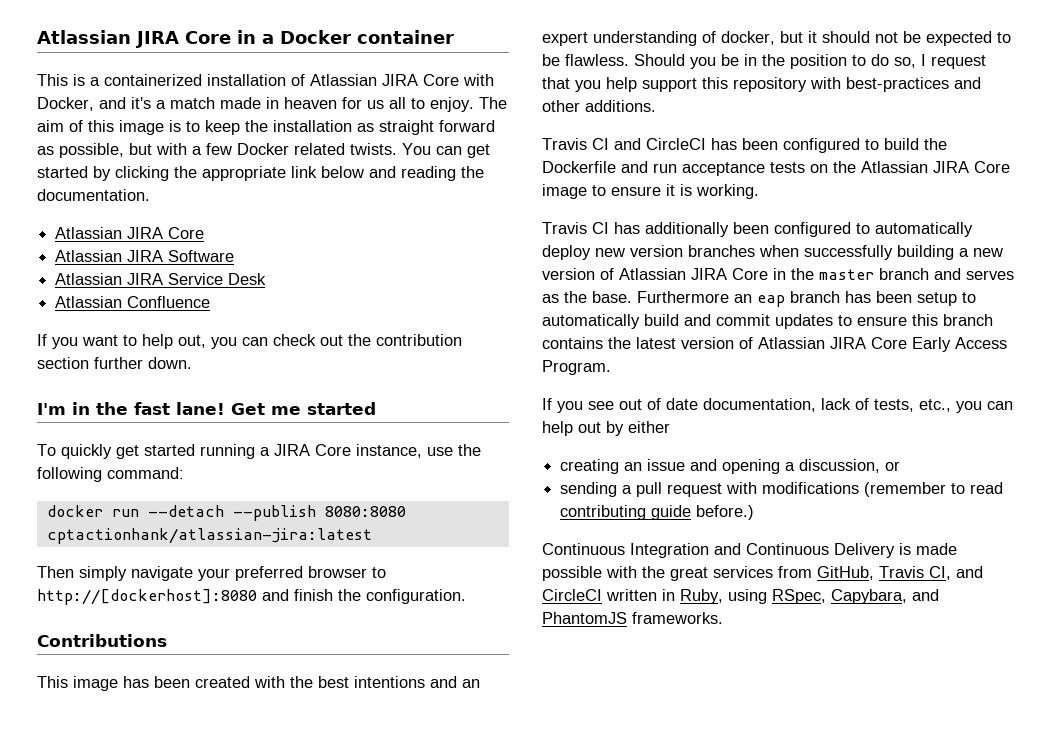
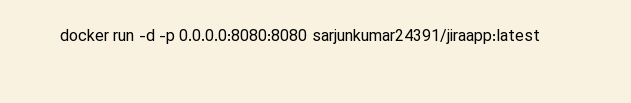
- Atlassian JIRA Core in a Docker container
- This is a containerized installation of Atlassian JIRA Core with Docker, and it's a match made in heaven for us all to enjoy. The aim of this image is to keep the installation as straight forward as possible, but with a few Docker related twists. You can get started by clicking the appropriate link below and reading the documentation.
- Atlassian JIRA Core
- Atlassian JIRA Software
- Atlassian JIRA Service Desk
- Atlassian Confluence
- If you want to help out, you can check out the contribution section further down.
- I'm in the fast lane! Get me started
- To quickly get started running a JIRA Core instance, use the following command:
- docker run --detach --publish 8080:8080 cptactionhank/atlassian-jira:latest
- Then simply navigate your preferred browser to http://[dockerhost]:8080 and finish the configuration.
- Contributions
- This image has been created with the best intentions and an expert understanding of docker, but it should not be expected to be flawless. Should you be in the position to do so, I request that you help support this repository with best-practices and other additions.
- Travis CI and CircleCI has been configured to build the Dockerfile and run acceptance tests on the Atlassian JIRA Core image to ensure it is working.
- Travis CI has additionally been configured to automatically deploy new version branches when successfully building a new version of Atlassian JIRA Core in the master branch and serves as the base. Furthermore an eap branch has been setup to automatically build and commit updates to ensure this branch contains the latest version of Atlassian JIRA Core Early Access Program.
- If you see out of date documentation, lack of tests, etc., you can help out by either
- creating an issue and opening a discussion, or
- sending a pull request with modifications (remember to read contributing guide before.)
- Continuous Integration and Continuous Delivery is made possible with the great services from GitHub, Travis CI, and CircleCI written in Ruby, using RSpec, Capybara, and PhantomJS frameworks.
+ docker run -d -p 0.0.0.0:8080:8080 sarjunkumar24391/jiraapp:latest

